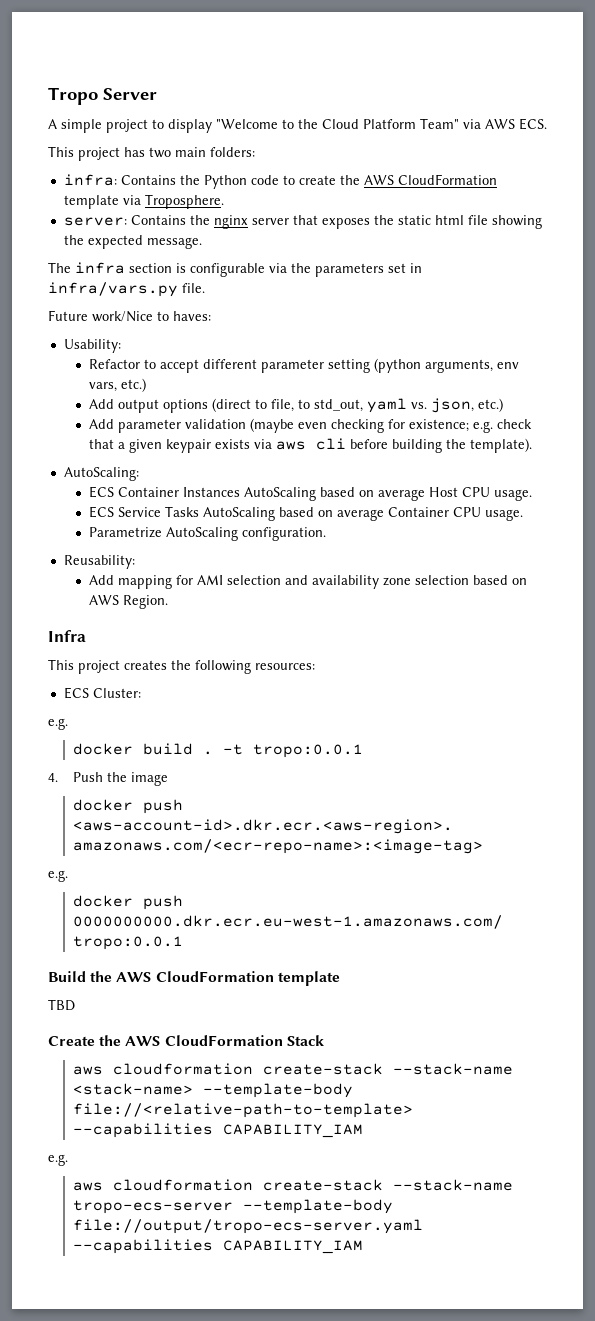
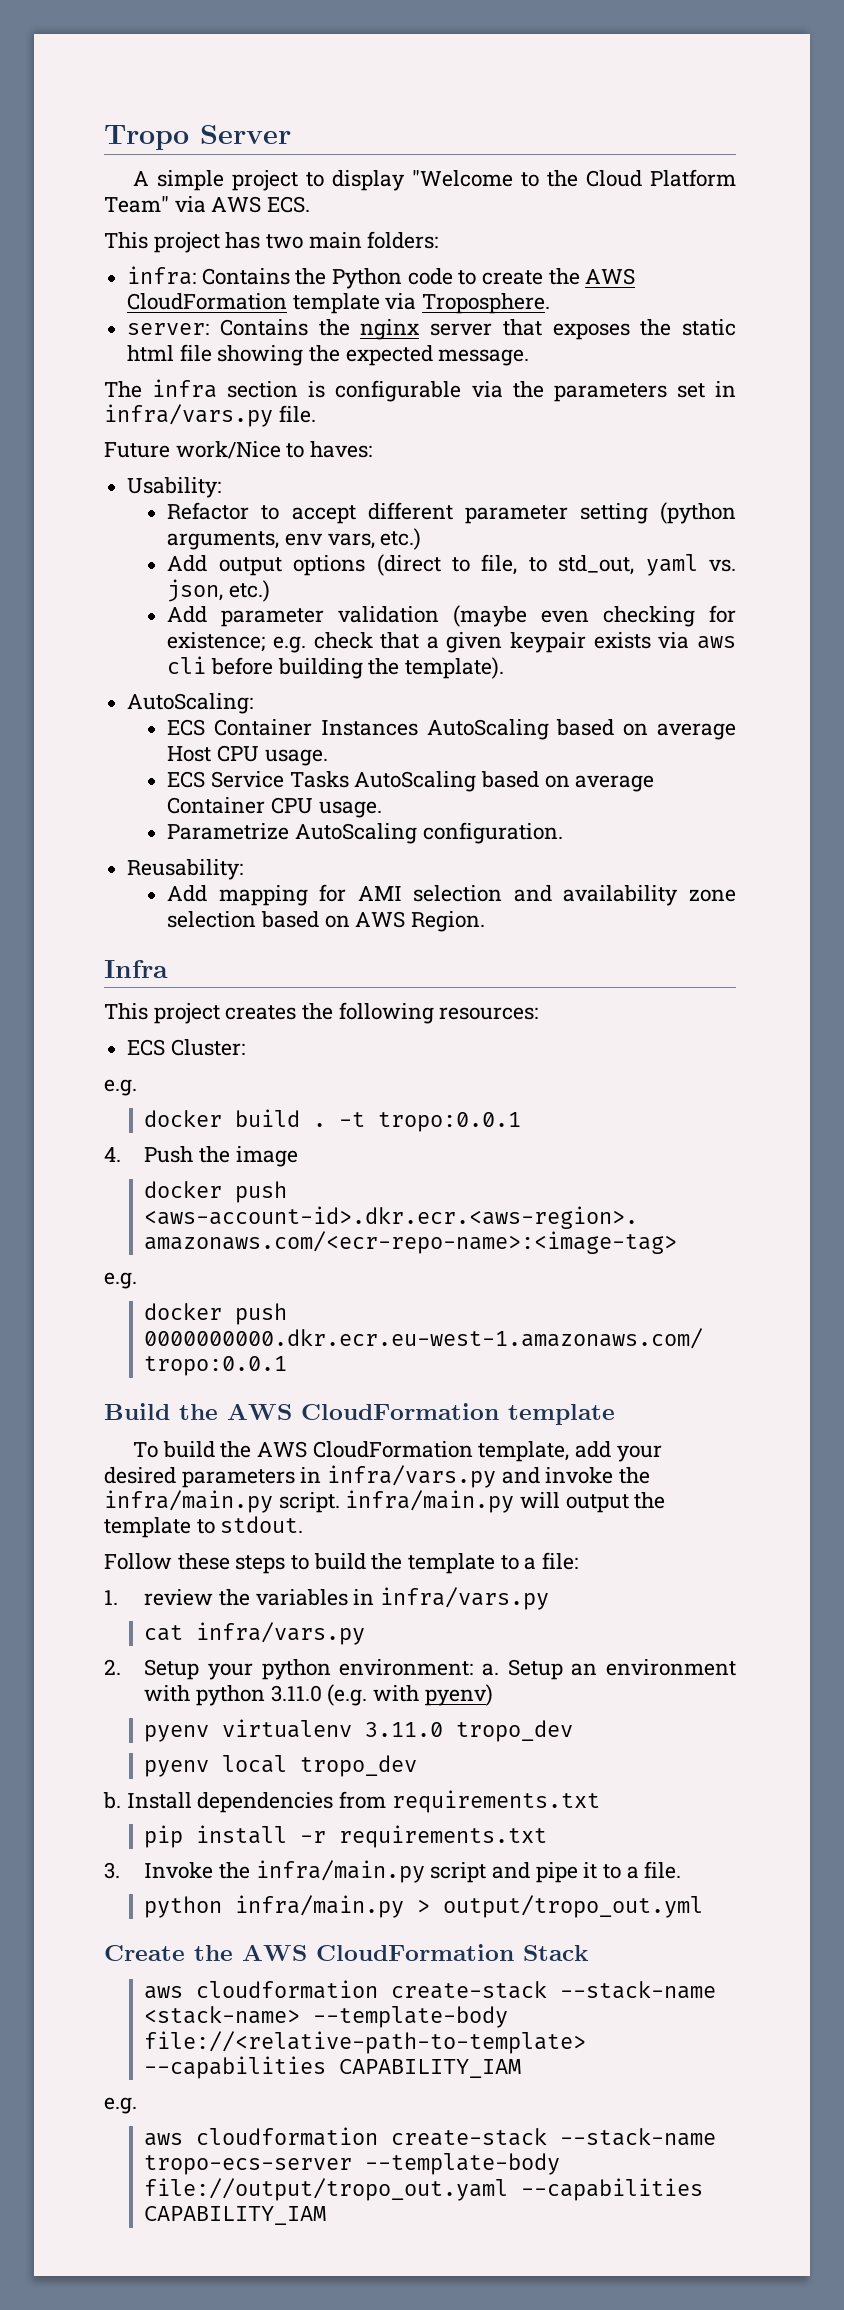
- TBD
+ To build the AWS CloudFormation template, add your desired parameters in infra/vars.py and invoke the infra/main.py script. infra/main.py will output the template to stdout.
+ Follow these steps to build the template to a file:
+ 1. review the variables in infra/vars.py
+ cat infra/vars.py
+ 2. Setup your python environment: a. Setup an environment with python 3.11.0 (e.g. with pyenv)
+ pyenv virtualenv 3.11.0 tropo_dev
+ pyenv local tropo_dev
+ b. Install dependencies from requirements.txt
+ pip install -r requirements.txt
+ 3. Invoke the infra/main.py script and pipe it to a file.
+ python infra/main.py > output/tropo_out.yml
- aws cloudformation create-stack --stack-name tropo-ecs-server --template-body file://output/tropo-ecs-server.yaml --capabilities CAPABILITY_IAM
+ aws cloudformation create-stack --stack-name tropo-ecs-server --template-body file://output/tropo_out.yaml --capabilities CAPABILITY_IAM

